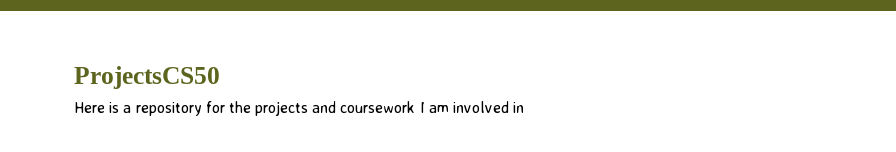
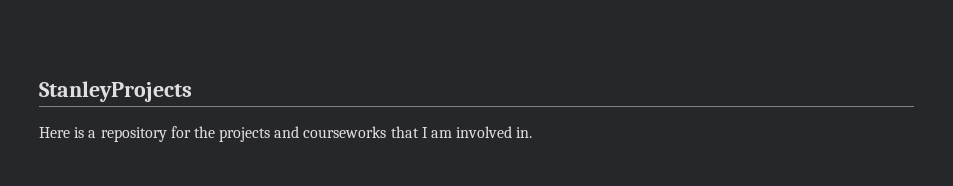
- ProjectsCS50
+ StanleyProjects
- Here is a repository for the projects and coursework I am involved in
+ Here is a repository for the projects and courseworks that I am involved in.

